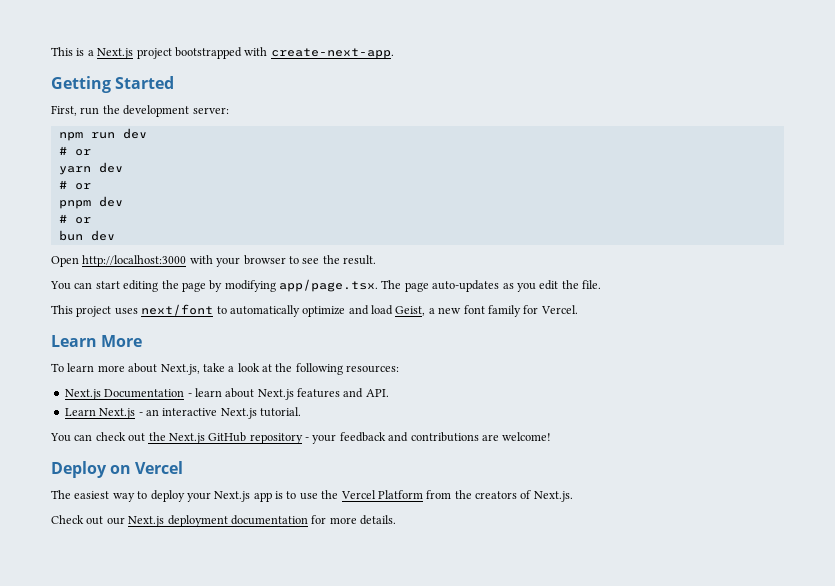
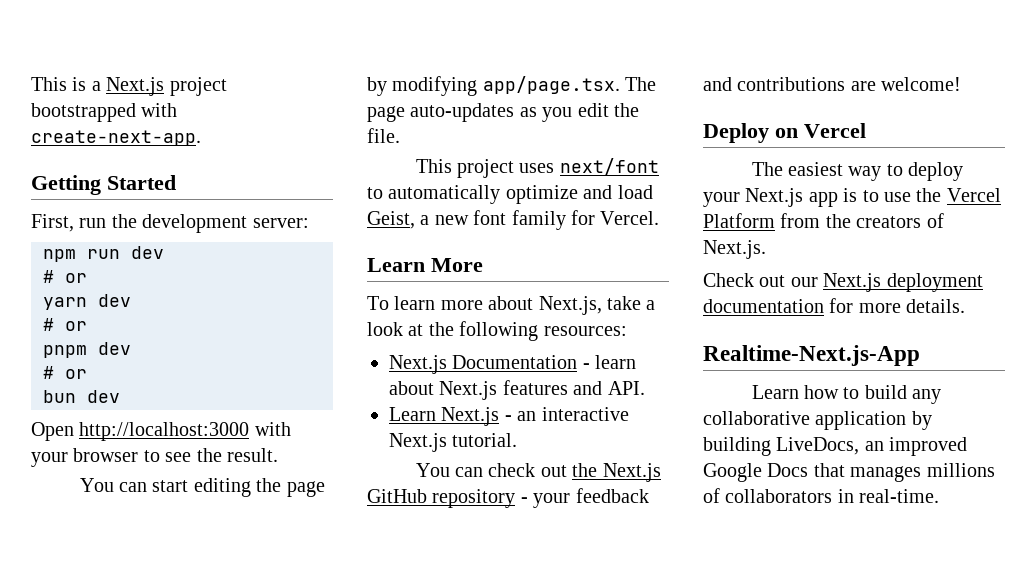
+ Realtime-Next.js-App
+ Learn how to build any collaborative application by building LiveDocs, an improved Google Docs that manages millions of collaborators in real-time.

